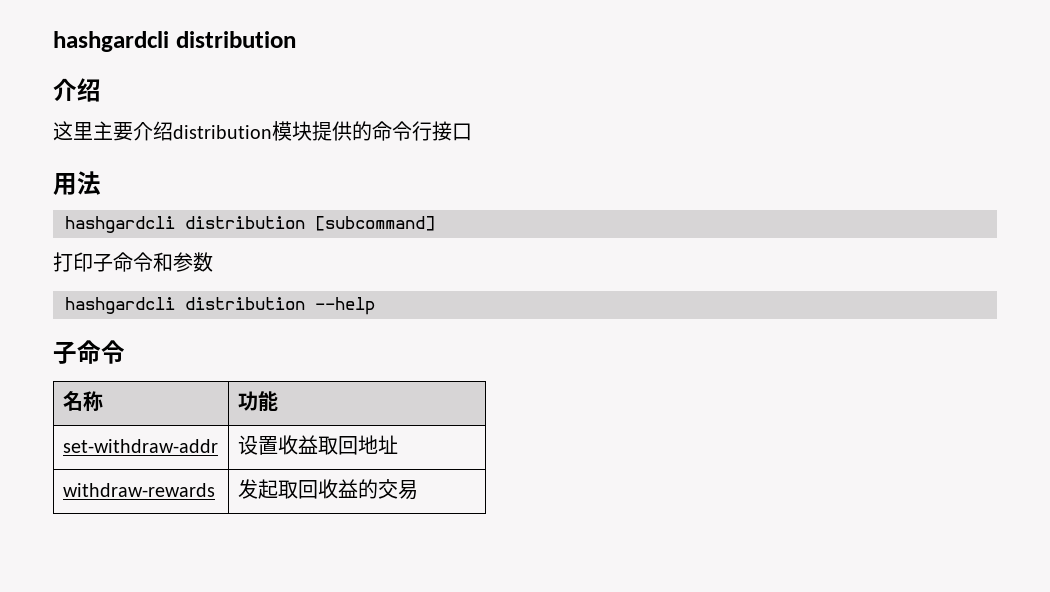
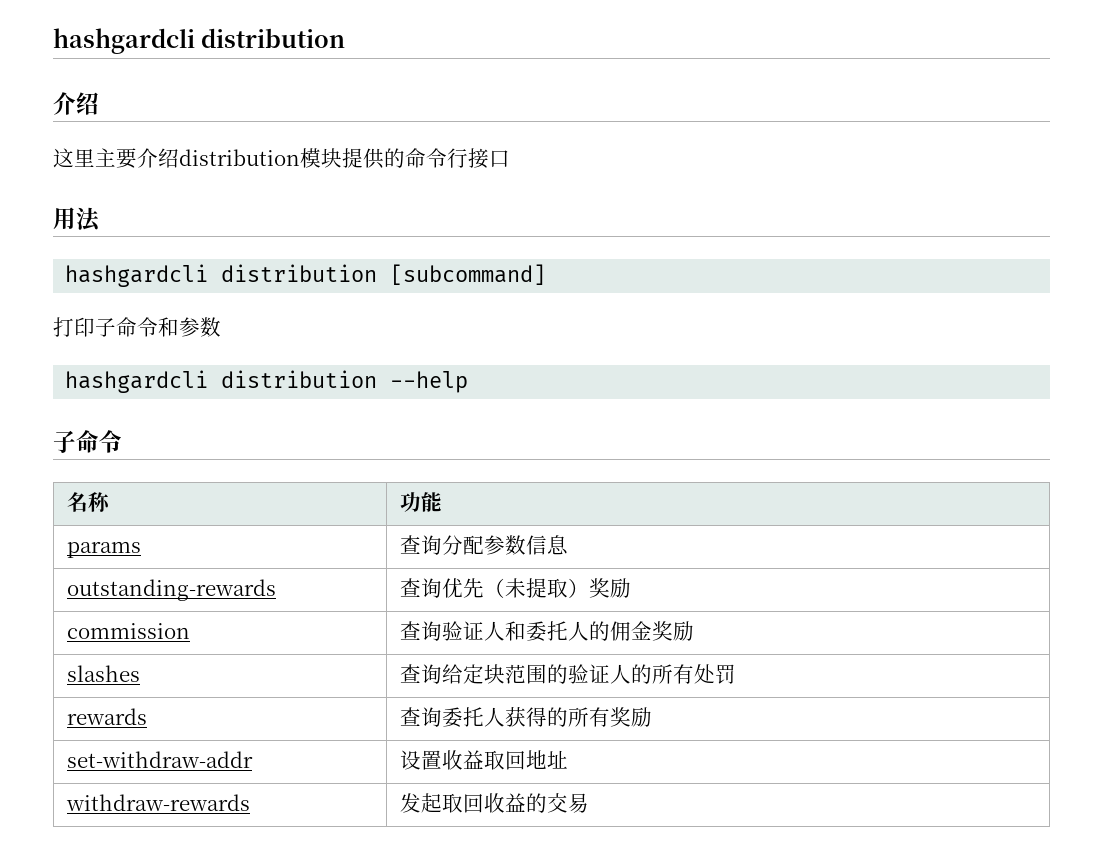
+ params | 查询分配参数信息
+ outstanding-rewards | 查询优先（未提取）奖励
+ commission | 查询验证人和委托人的佣金奖励
+ slashes | 查询给定块范围的验证人的所有处罚
+ rewards | 查询委托人获得的所有奖励

